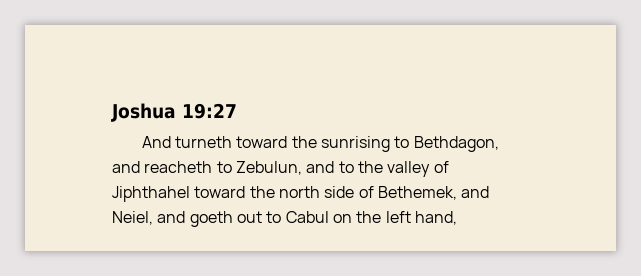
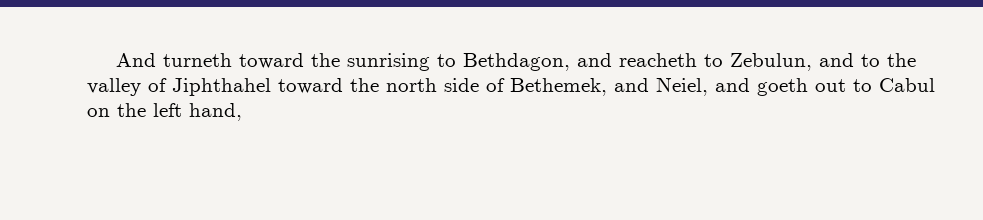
- Joshua 19:27

